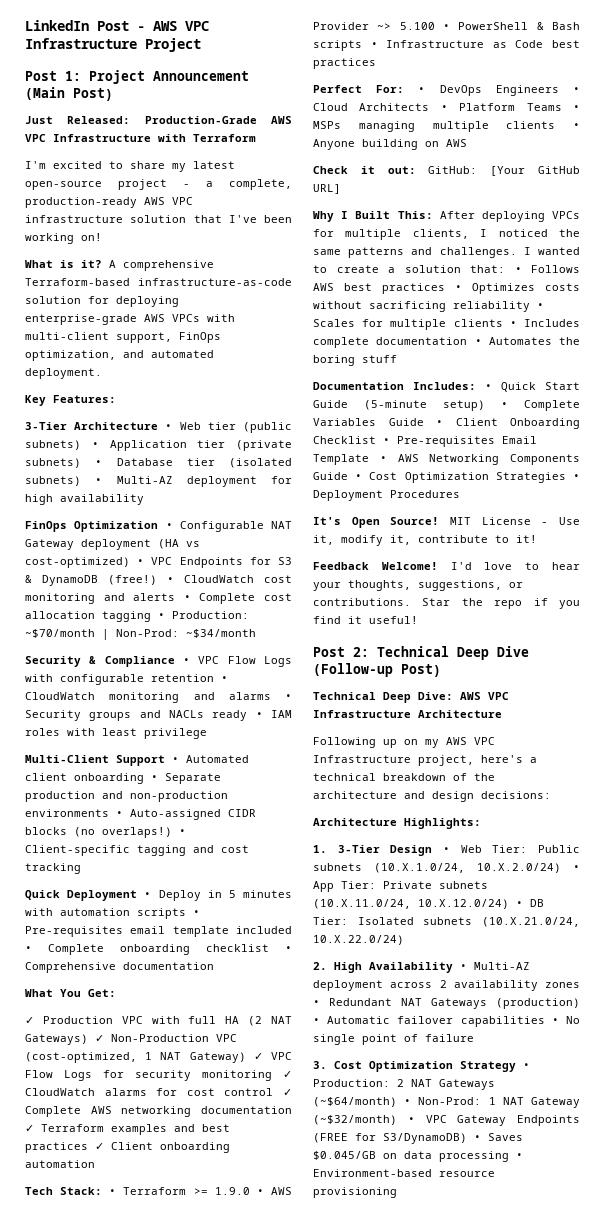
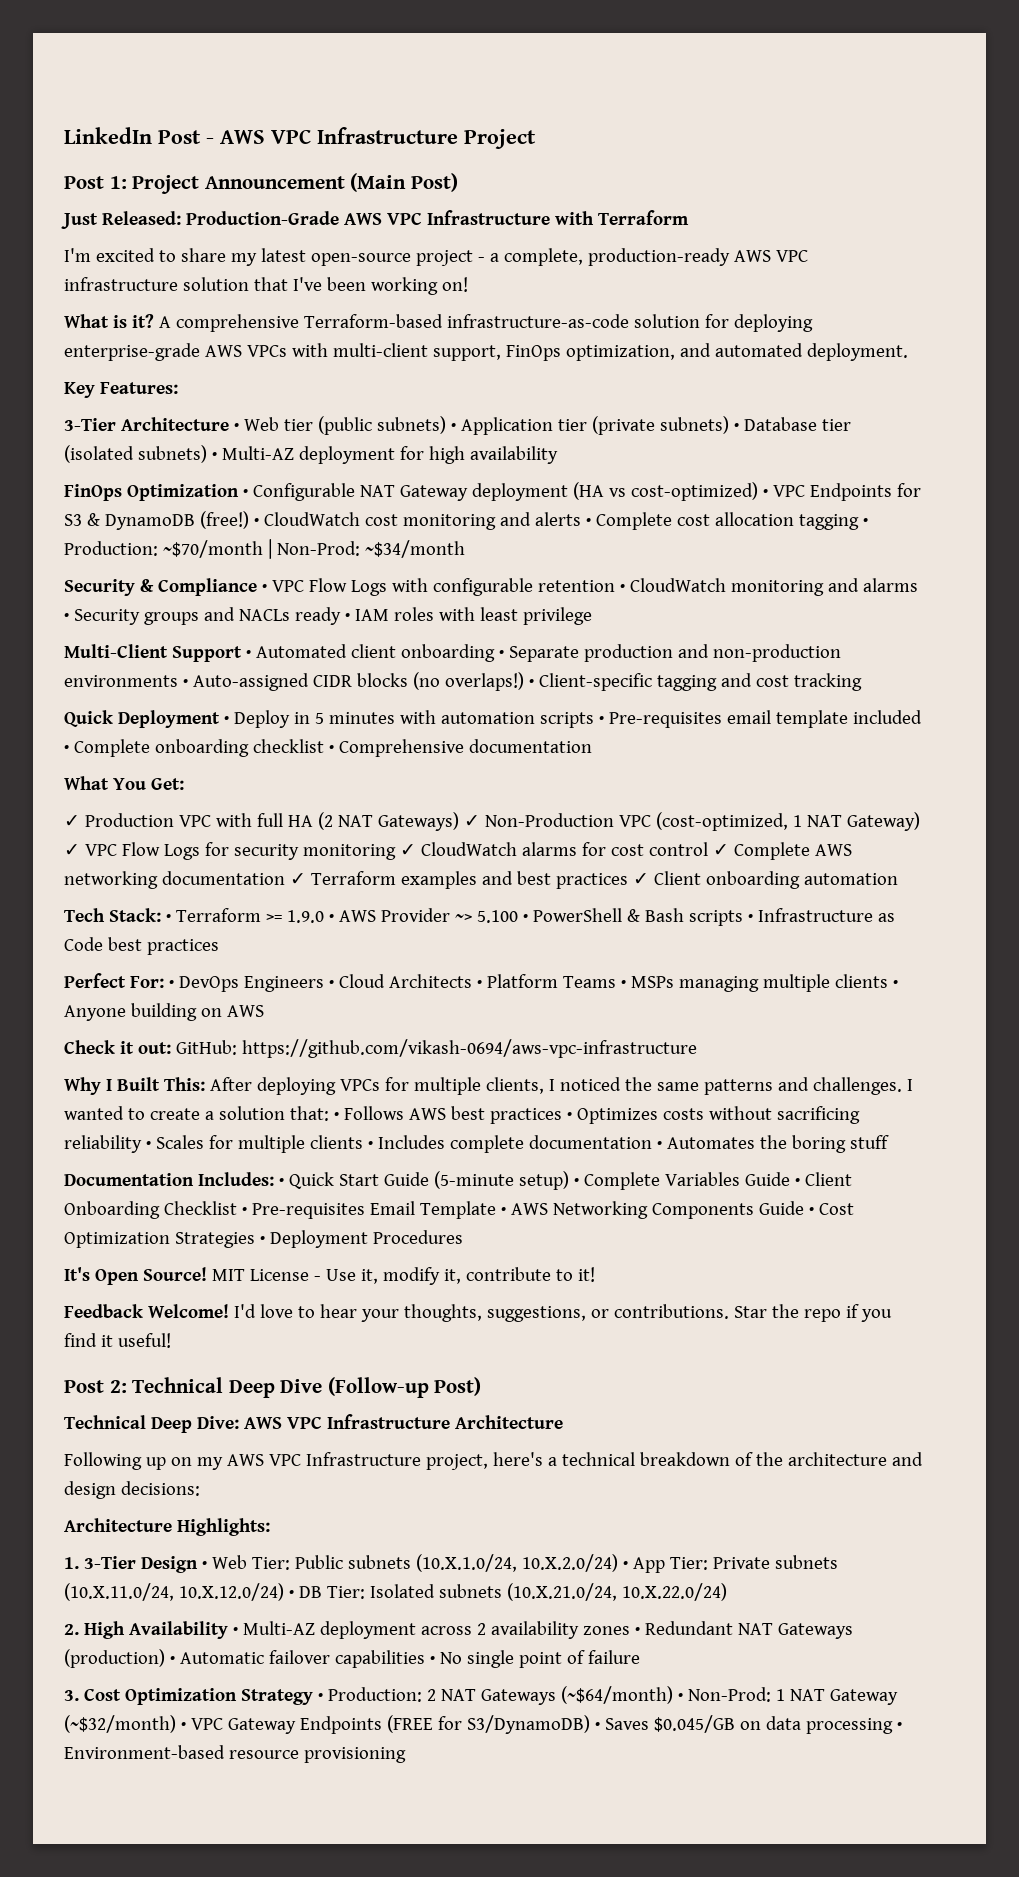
- Check it out: GitHub: [Your GitHub URL]
+ Check it out: GitHub: https://github.com/vikash-0694/aws-vpc-infrastructure

